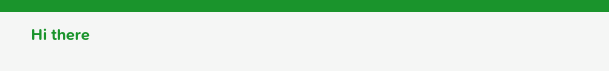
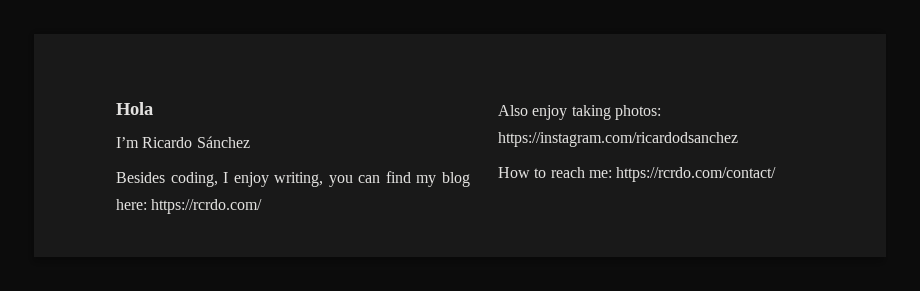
- Hi there
+ Hola
+ I’m Ricardo Sánchez
+ Besides coding, I enjoy writing, you can find my blog here: https://rcrdo.com/
+ Also enjoy taking photos: https://instagram.com/ricardodsanchez
+ How to reach me: https://rcrdo.com/contact/

